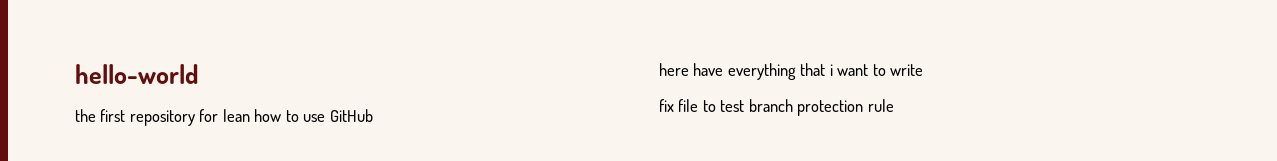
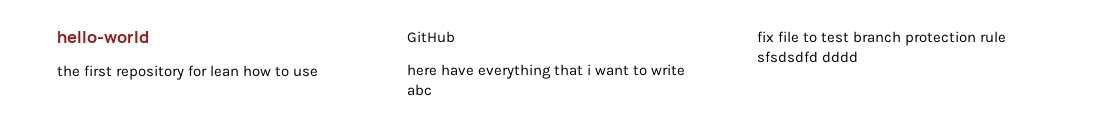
- here have everything that i want to write
+ here have everything that i want to write abc
- fix file to test branch protection rule
+ fix file to test branch protection rule sfsdsdfd dddd

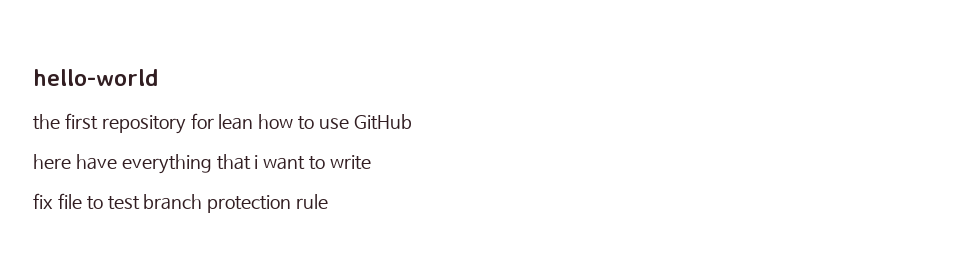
- here have everything that i want to write abc
+ here have everything that i want to write
- fix file to test branch protection rule sfsdsdfd dddd
+ fix file to test branch protection rule

